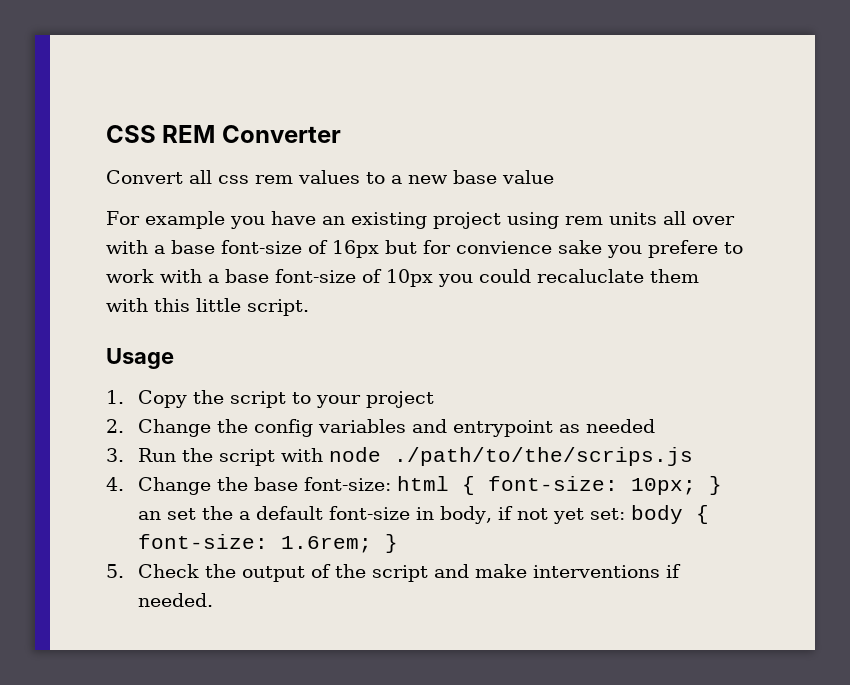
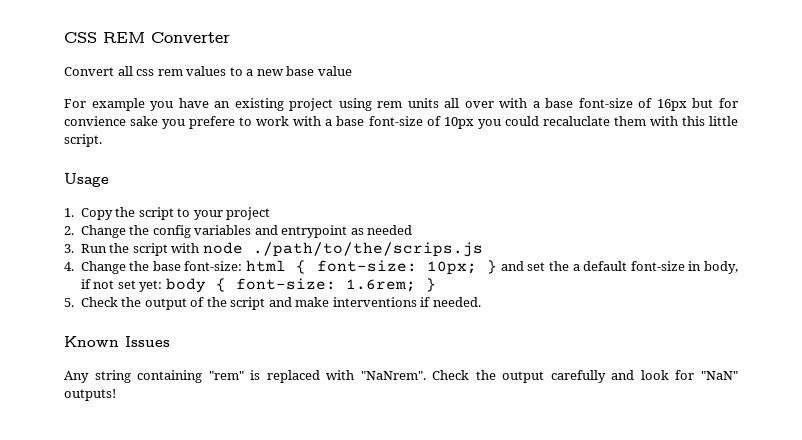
- 4. Change the base font-size: html { font-size: 10px; } an set the a default font-size in body, if not yet set: body { font-size: 1.6rem; }
+ 4. Change the base font-size: html { font-size: 10px; } and set the a default font-size in body, if not set yet: body { font-size: 1.6rem; }
+ Known Issues
+ Any string containing "rem" is replaced with "NaNrem". Check the output carefully and look for "NaN" outputs!

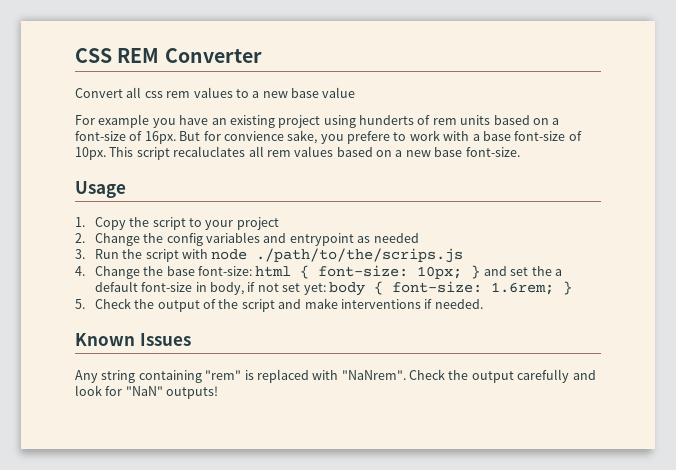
- For example you have an existing project using rem units all over with a base font-size of 16px but for convience sake you prefere to work with a base font-size of 10px you could recaluclate them with this little script.
+ For example you have an existing project using hunderts of rem units based on a font-size of 16px. But for convience sake, you prefere to work with a base font-size of 10px. This script recaluclates all rem values based on a new base font-size.

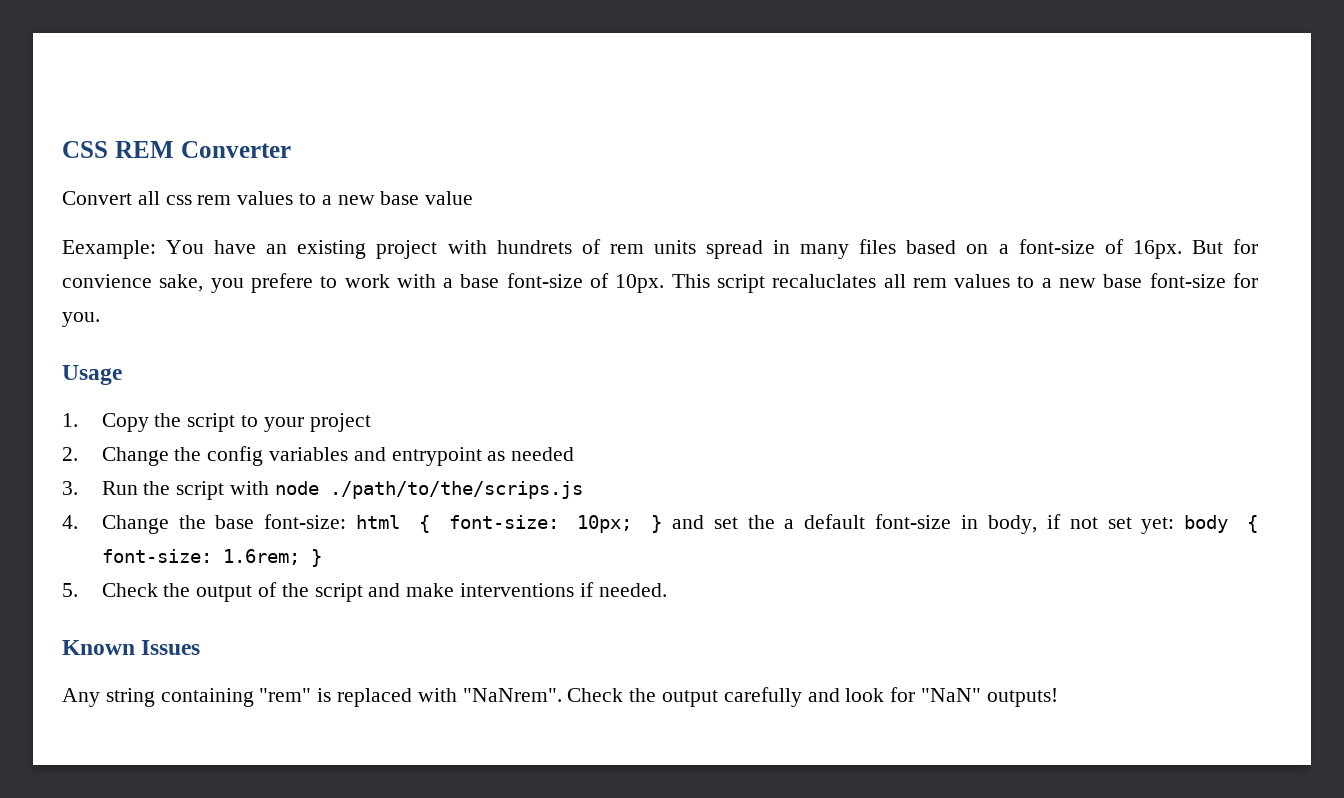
- For example you have an existing project using hunderts of rem units based on a font-size of 16px.
+ Eexample: You have an existing project with hundrets of rem units spread in many files based on a font-size of 16px.
- This script recaluclates all rem values based on a new base font-size.
+ This script recaluclates all rem values to a new base font-size for you.

